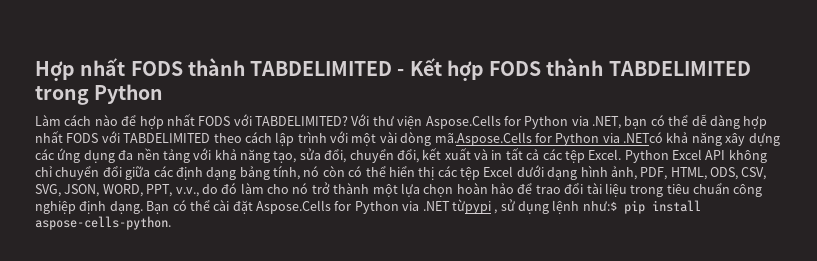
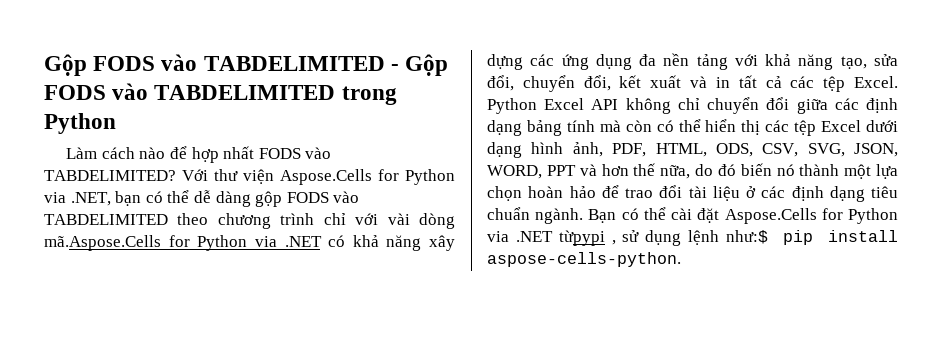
- Hợp nhất FODS thành TABDELIMITED - Kết hợp FODS thành TABDELIMITED trong Python
+ Gộp FODS vào TABDELIMITED - Gộp FODS vào TABDELIMITED trong Python
- Làm cách nào để hợp nhất FODS với TABDELIMITED?
+ Làm cách nào để hợp nhất FODS vào TABDELIMITED?
- Với thư viện Aspose.Cells for Python via .NET, bạn có thể dễ dàng hợp nhất FODS với TABDELIMITED theo cách lập trình với một vài dòng mã.Aspose.Cells for Python via .NETcó khả năng xây dựng các ứng dụng đa nền tảng với khả năng tạo, sửa đổi, chuyển đổi, kết xuất và in tất cả các tệp Excel.
+ Với thư viện Aspose.Cells for Python via .NET, bạn có thể dễ dàng gộp FODS vào TABDELIMITED theo chương trình chỉ với vài dòng mã.Aspose.Cells for Python via .NET có khả năng xây dựng các ứng dụng đa nền tảng với khả năng tạo, sửa đổi, chuyển đổi, kết xuất và in tất cả các tệp Excel.
- Python Excel API không chỉ chuyển đổi giữa các định dạng bảng tính, nó còn có thể hiển thị các tệp Excel dưới dạng hình ảnh, PDF, HTML, ODS, CSV, SVG, JSON, WORD, PPT, v.v., do đó làm cho nó trở thành một lựa chọn hoàn hảo để trao đổi tài liệu trong tiêu chuẩn công nghiệp định dạng.
+ Python Excel API không chỉ chuyển đổi giữa các định dạng bảng tính mà còn có thể hiển thị các tệp Excel dưới dạng hình ảnh, PDF, HTML, ODS, CSV, SVG, JSON, WORD, PPT và hơn thế nữa, do đó biến nó thành một lựa chọn hoàn hảo để trao đổi tài liệu ở các định dạng tiêu chuẩn ngành.

